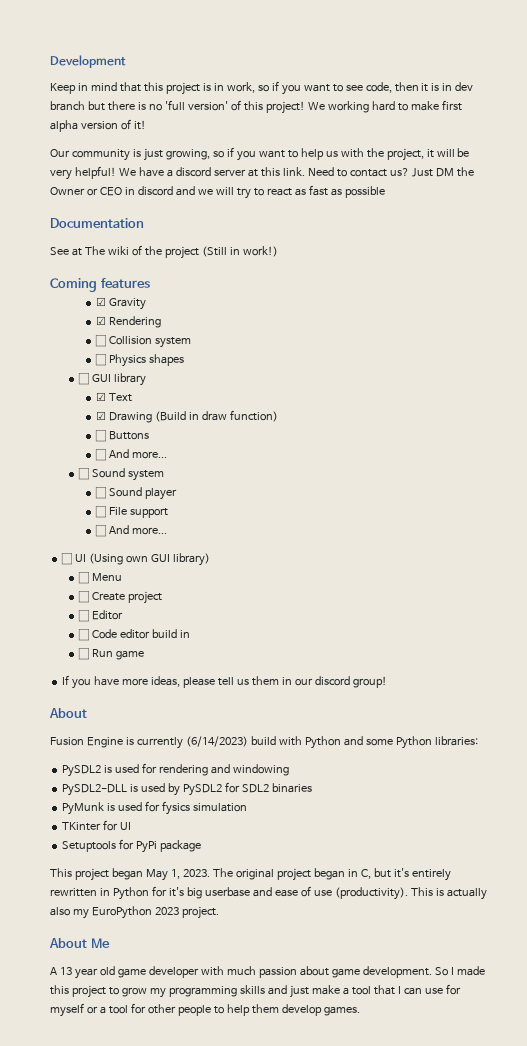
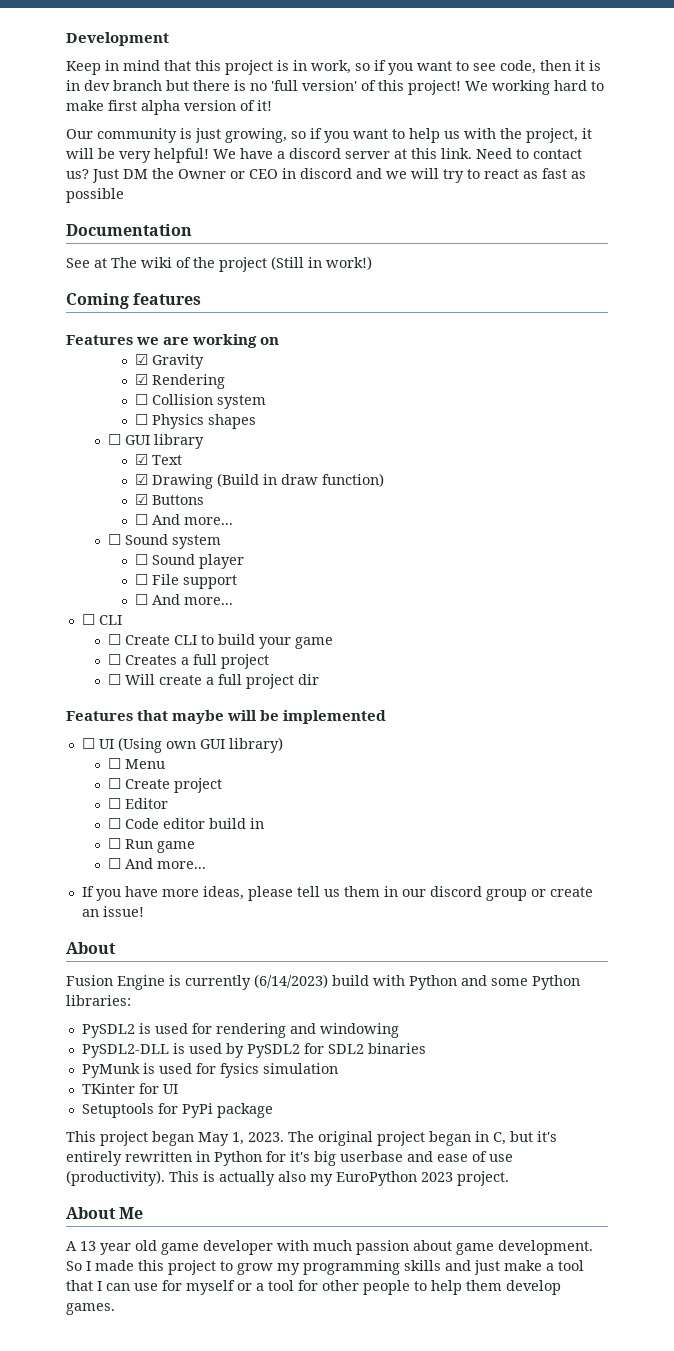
+ Features we are working on
- ☐ Buttons
+ ☑ Buttons
+ ☐ CLI
+ ☐ Create CLI to build your game
+ ☐ Creates a full project
+ ☐ Will create a full project dir
+ Features that maybe will be implemented
  ☐ Run game
+ ☐ And more...
- If you have more ideas, please tell us them in our discord group!
+ If you have more ideas, please tell us them in our discord group or create an issue!

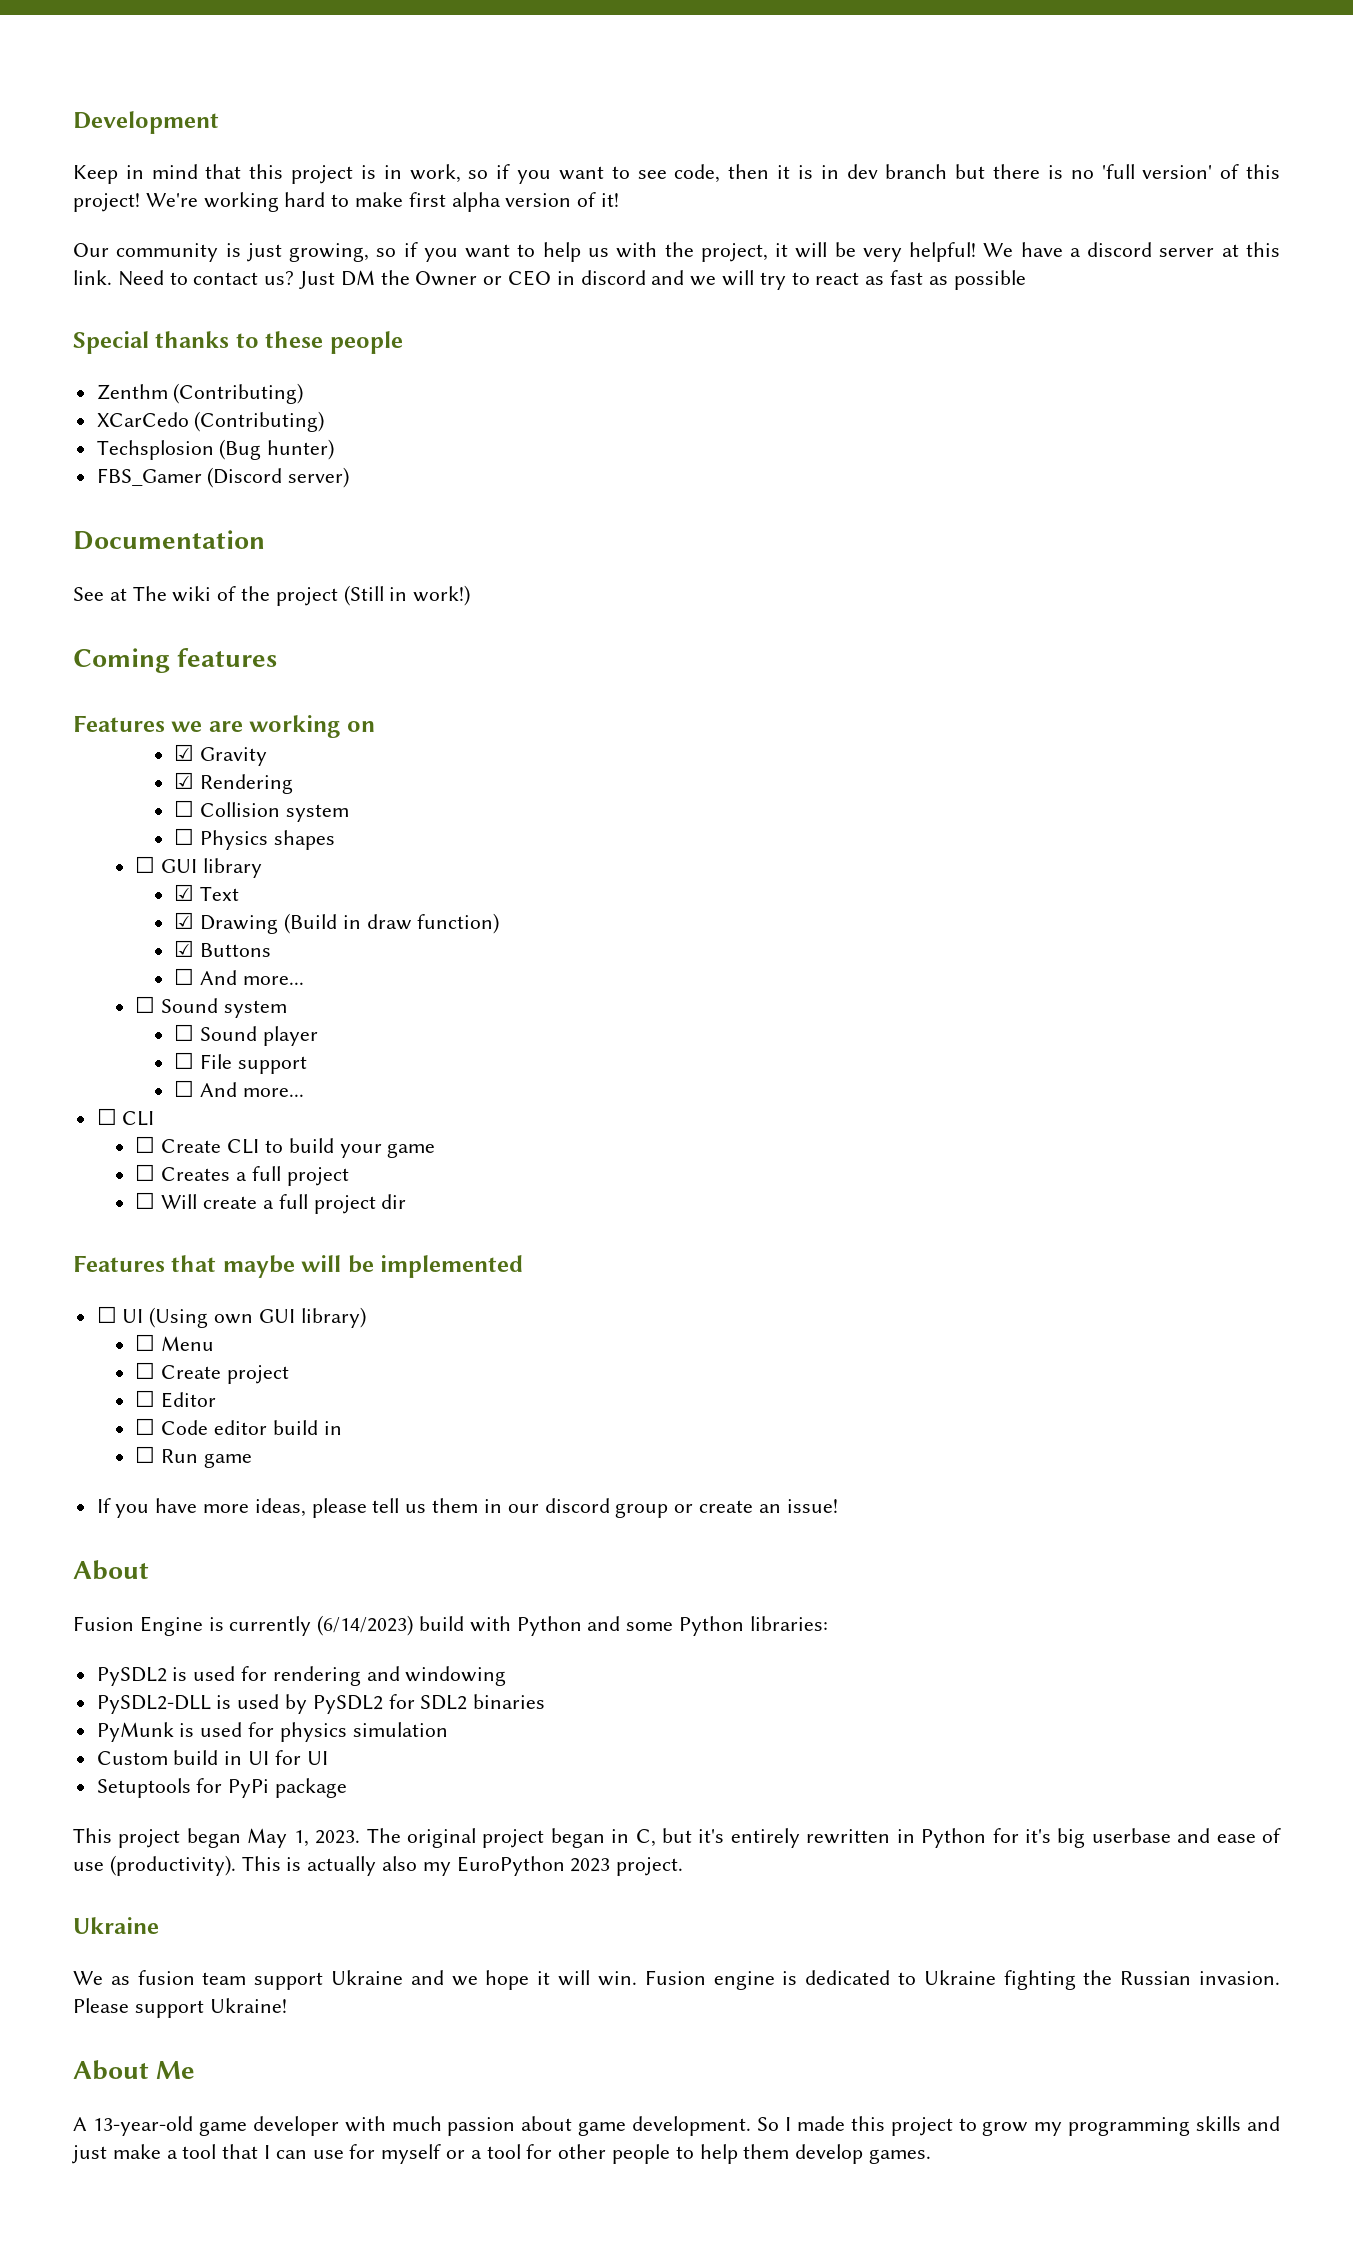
- We working hard to make first alpha version of it!
+ We're working hard to make first alpha version of it!
+ Special thanks to these people
+ Zenthm (Contributing)
+ XCarCedo (Contributing)
+ Techsplosion (Bug hunter)
+ FBS_Gamer (Discord server)
  ☐ Run game
- ☐ And more...
- PyMunk is used for fysics simulation
+ PyMunk is used for physics simulation
- TKinter for UI
+ Custom build in UI for UI
  This is actually also my EuroPython 2023 project.
+ Ukraine
+ We as fusion team support Ukraine and we hope it will win. Fusion engine is dedicated to Ukraine fighting the Russian invasion. Please support Ukraine!
- A 13 year old game developer with much passion about game development.
+ A 13-year-old game developer with much passion about game development.

